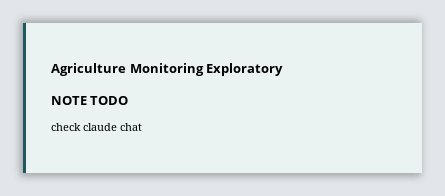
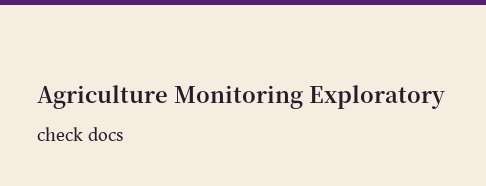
- NOTE TODO
- check claude chat
+ check docs

